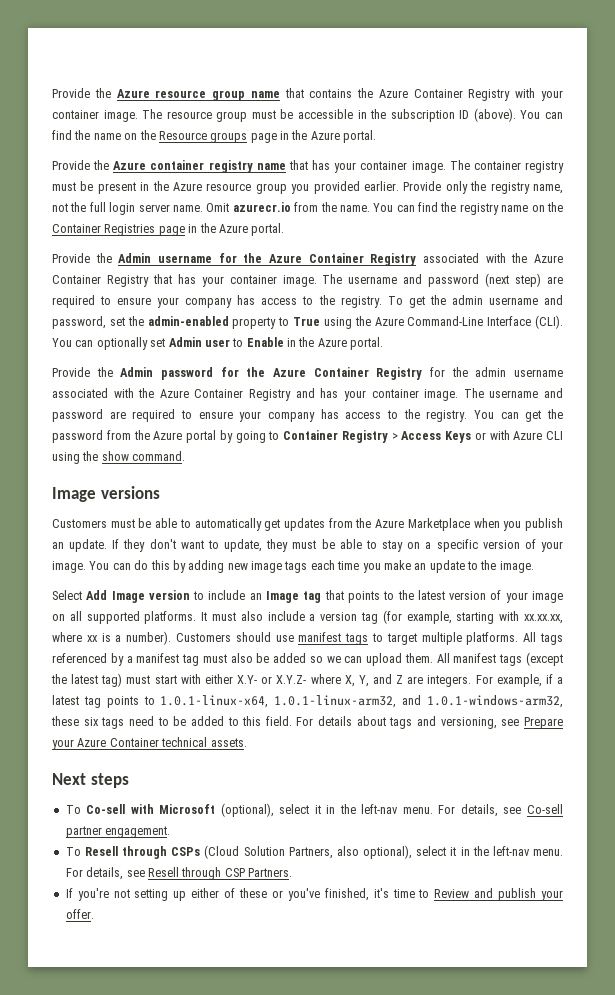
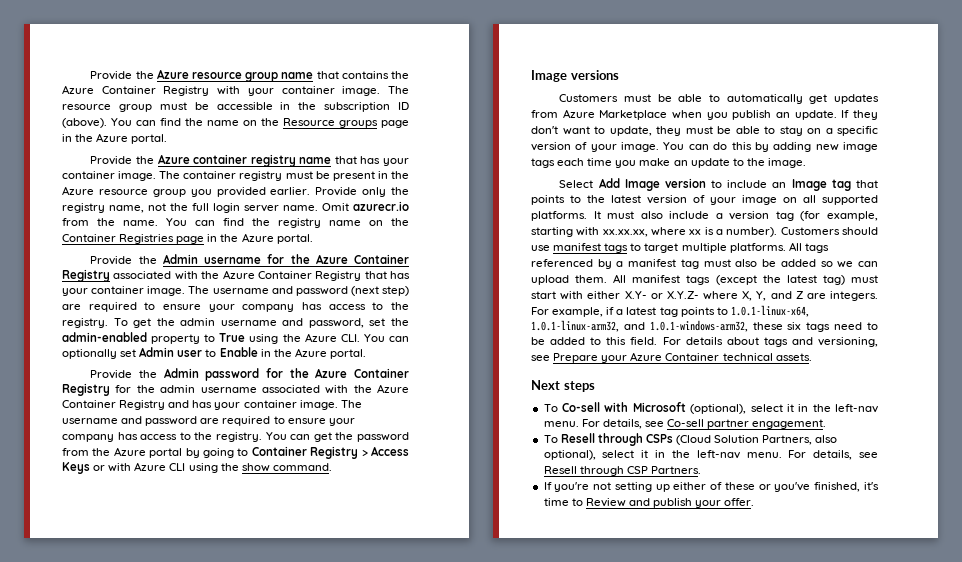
- To get the admin username and password, set the admin-enabled property to True using the Azure Command-Line Interface (CLI). You can optionally set Admin user to Enable in the Azure portal.
+ To get the admin username and password, set the admin-enabled property to True using the Azure CLI. You can optionally set Admin user to Enable in the Azure portal.
- Customers must be able to automatically get updates from the Azure Marketplace when you publish an update.
+ Customers must be able to automatically get updates from Azure Marketplace when you publish an update.

